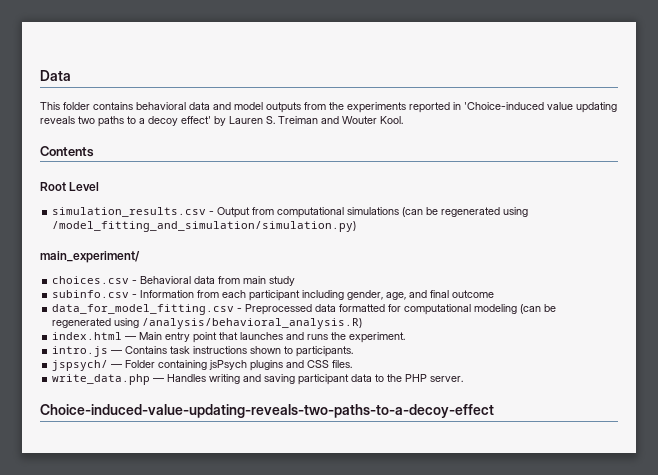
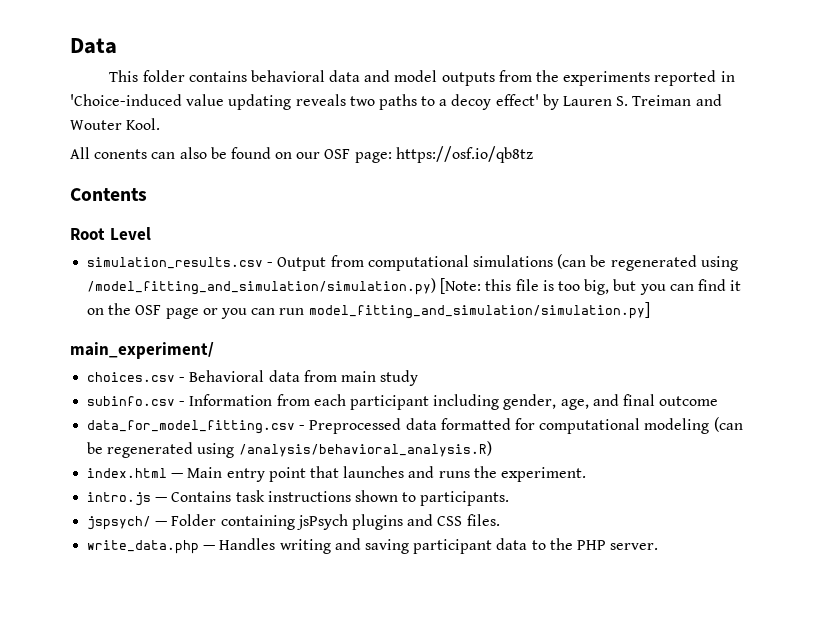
+ All conents can also be found on our OSF page: https://osf.io/qb8tz
- simulation_results.csv - Output from computational simulations (can be regenerated using /model_fitting_and_simulation/simulation.py)
+ simulation_results.csv - Output from computational simulations (can be regenerated using /model_fitting_and_simulation/simulation.py) [Note: this file is too big, but you can find it on the OSF page or you can run model_fitting_and_simulation/simulation.py]
- Choice-induced-value-updating-reveals-two-paths-to-a-decoy-effect

